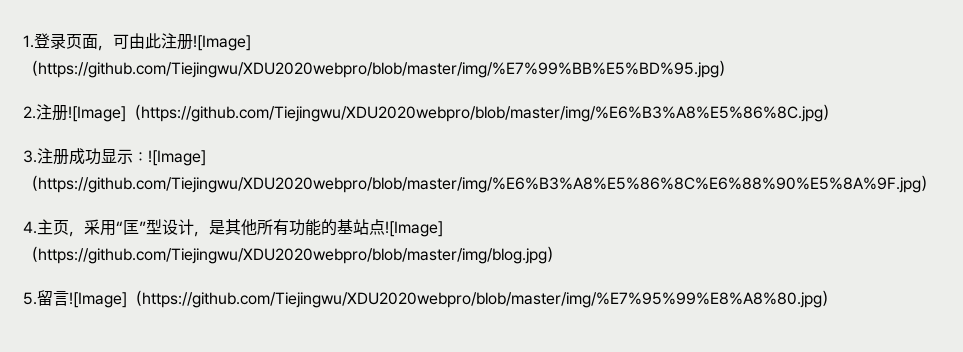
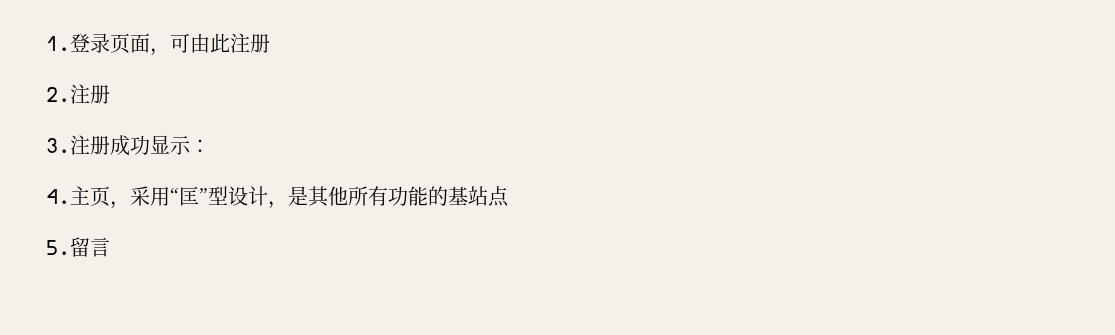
- 1.登录页面，可由此注册![Image]（https://github.com/Tiejingwu/XDU2020webpro/blob/master/img/%E7%99%BB%E5%BD%95.jpg）
+ 1.登录页面，可由此注册
- 2.注册![Image]（https://github.com/Tiejingwu/XDU2020webpro/blob/master/img/%E6%B3%A8%E5%86%8C.jpg）
+ 2.注册
- 3.注册成功显示：![Image]（https://github.com/Tiejingwu/XDU2020webpro/blob/master/img/%E6%B3%A8%E5%86%8C%E6%88%90%E5%8A%9F.jpg）
+ 3.注册成功显示：
- 4.主页，采用“匡”型设计，是其他所有功能的基站点![Image]（https://github.com/Tiejingwu/XDU2020webpro/blob/master/img/blog.jpg）
+ 4.主页，采用“匡”型设计，是其他所有功能的基站点
- 5.留言![Image]（https://github.com/Tiejingwu/XDU2020webpro/blob/master/img/%E7%95%99%E8%A8%80.jpg）
+ 5.留言

